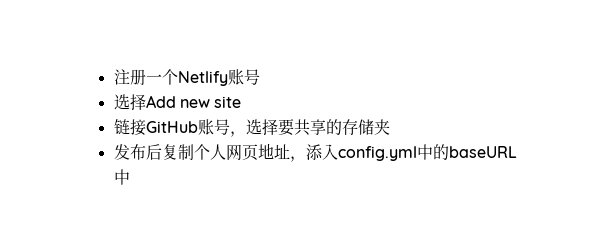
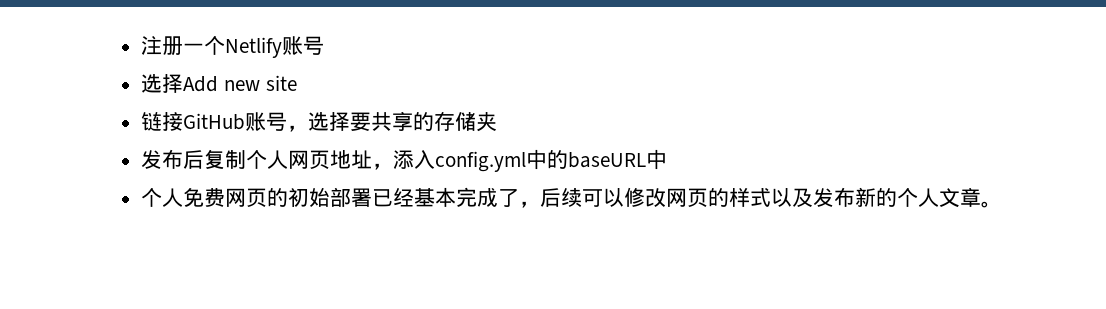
+ 个人免费网页的初始部署已经基本完成了，后续可以修改网页的样式以及发布新的个人文章。

